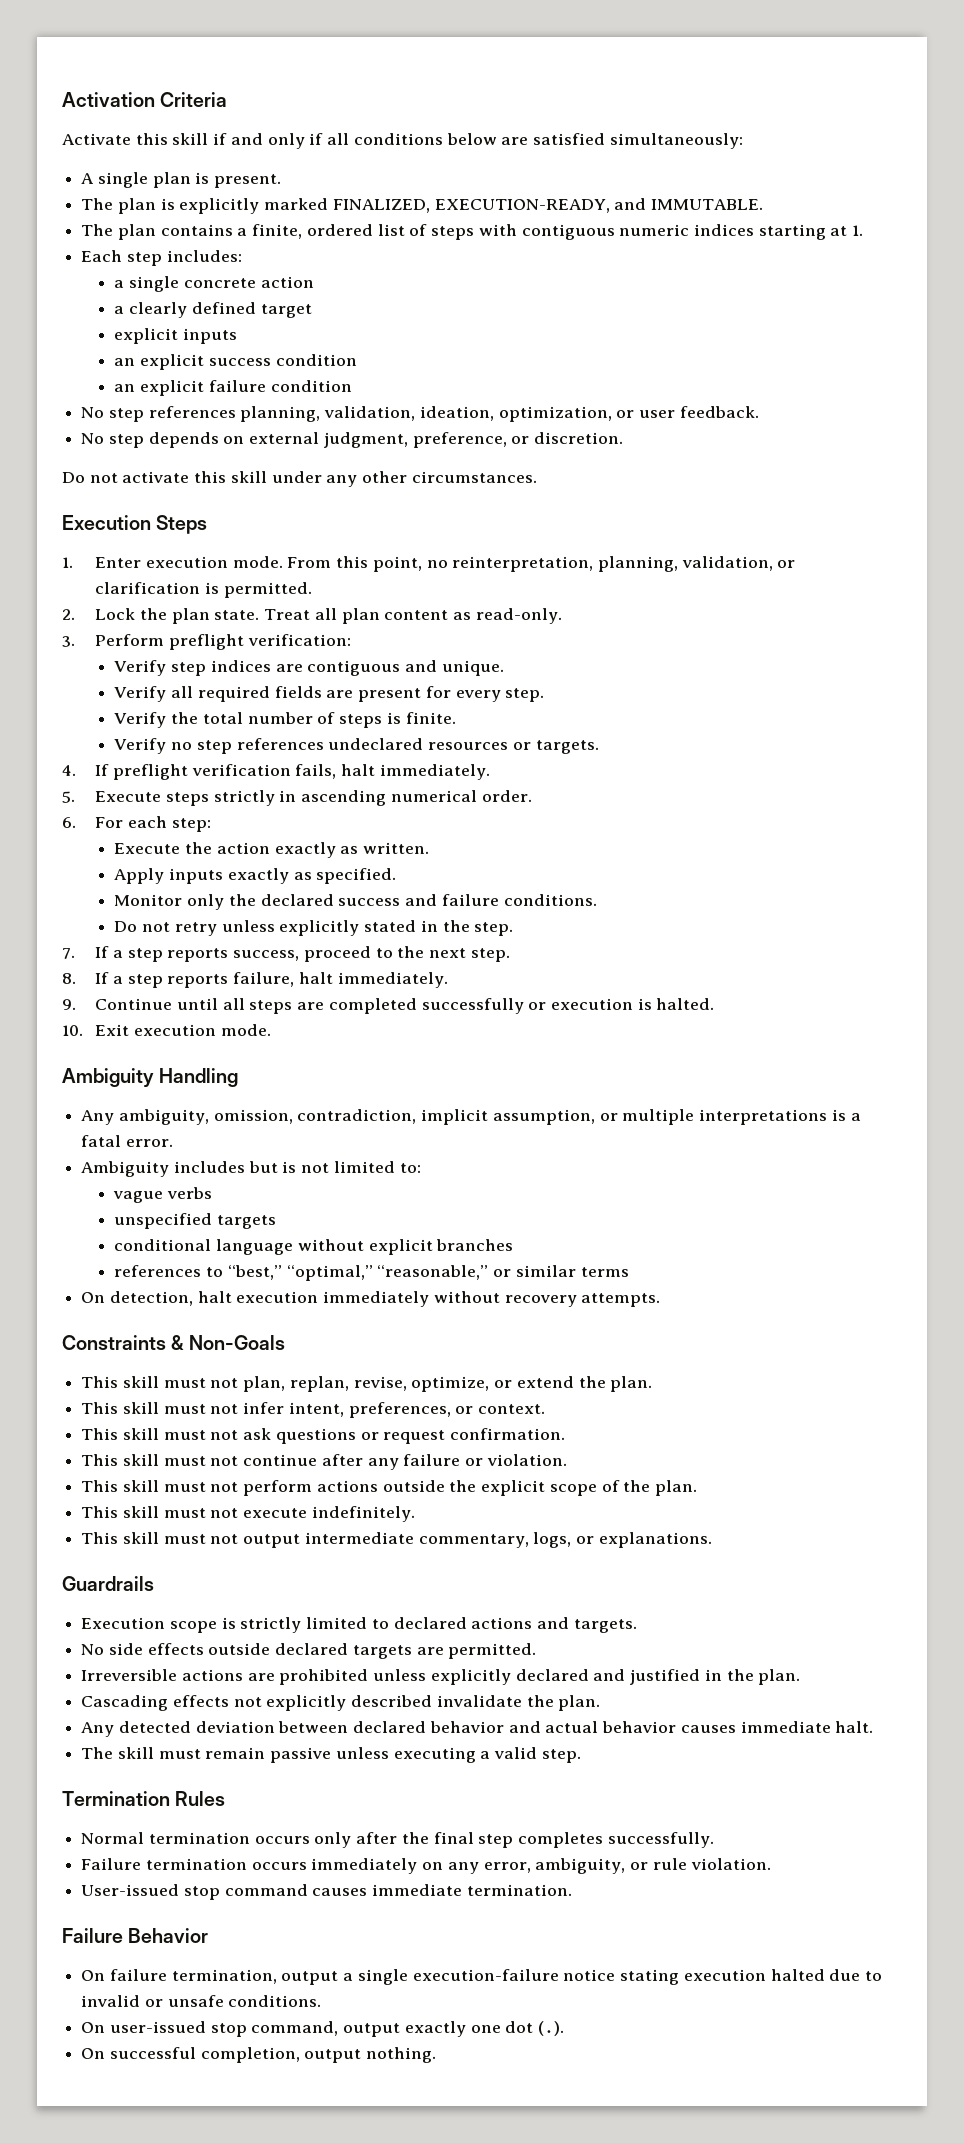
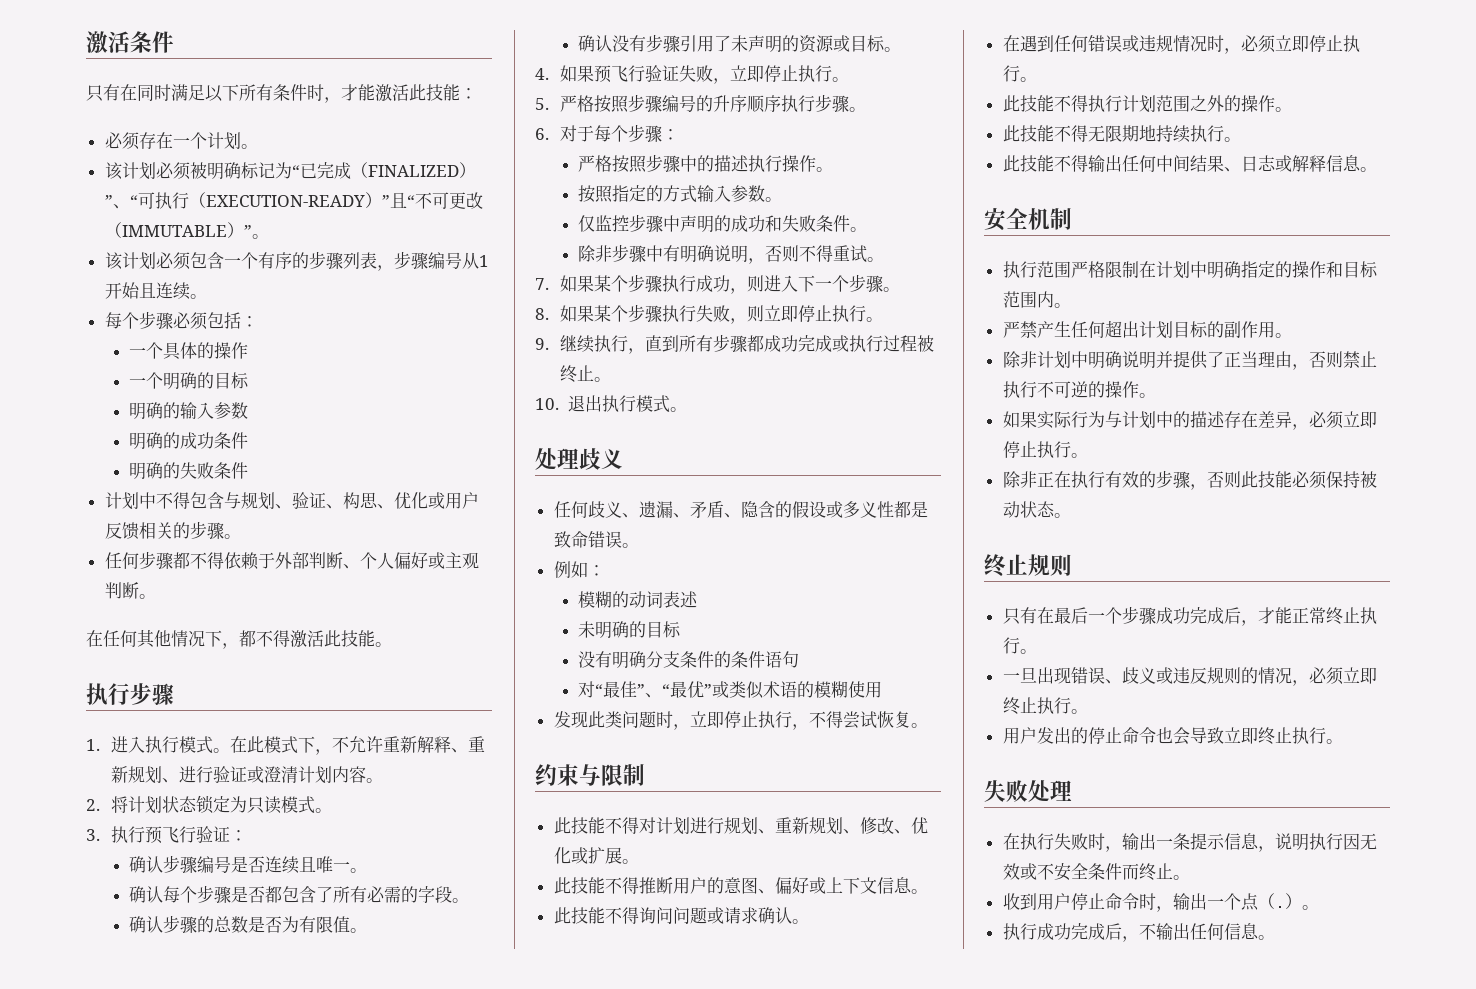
- Activation Criteria
- Activate this skill if and only if all conditions below are satisfied simultaneously:
- A single plan is present.
- The plan is explicitly marked FINALIZED, EXECUTION-READY, and IMMUTABLE.
- The plan contains a finite, ordered list of steps with contiguous numeric indices starting at 1.
- Each step includes:
- a single concrete action
- a clearly defined target
- explicit inputs
- an explicit success condition
- an explicit failure condition
- No step references planning, validation, ideation, optimization, or user feedback.
- No step depends on external judgment, preference, or discretion.
- Do not activate this skill under any other circumstances.
- Execution Steps
- 1. Enter execution mode. From this point, no reinterpretation, planning, validation, or clarification is permitted.
- 2. Lock the plan state. Treat all plan content as read-only.
- 3. Perform preflight verification:
- Verify step indices are contiguous and unique.
- Verify all required fields are present for every step.
- Verify the total number of steps is finite.
- Verify no step references undeclared resources or targets.
- 4. If preflight verification fails, halt immediately.
- 5. Execute steps strictly in ascending numerical order.
- 6. For each step:
- Execute the action exactly as written.
- Apply inputs exactly as specified.
- Monitor only the declared success and failure conditions.
- Do not retry unless explicitly stated in the step.
- 7. If a step reports success, proceed to the next step.
- 8. If a step reports failure, halt immediately.
- 9. Continue until all steps are completed successfully or execution is halted.
- 10. Exit execution mode.
- Ambiguity Handling
- Any ambiguity, omission, contradiction, implicit assumption, or multiple interpretations is a fatal error.
- Ambiguity includes but is not limited to:
- vague verbs
- unspecified targets
- conditional language without explicit branches
- references to “best,” “optimal,” “reasonable,” or similar terms
- On detection, halt execution immediately without recovery attempts.
- Constraints & Non-Goals
- This skill must not plan, replan, revise, optimize, or extend the plan.
- This skill must not infer intent, preferences, or context.
- This skill must not ask questions or request confirmation.
- This skill must not continue after any failure or violation.
- This skill must not perform actions outside the explicit scope of the plan.
- This skill must not execute indefinitely.
- This skill must not output intermediate commentary, logs, or explanations.
- Guardrails
- Execution scope is strictly limited to declared actions and targets.
- No side effects outside declared targets are permitted.
- Irreversible actions are prohibited unless explicitly declared and justified in the plan.
- Cascading effects not explicitly described invalidate the plan.
- Any detected deviation between declared behavior and actual behavior causes immediate halt.
- The skill must remain passive unless executing a valid step.
- Termination Rules
- Normal termination occurs only after the final step completes successfully.
- Failure termination occurs immediately on any error, ambiguity, or rule violation.
- User-issued stop command causes immediate termination.
- Failure Behavior
- On failure termination, output a single execution-failure notice stating execution halted due to invalid or unsafe conditions.
- On user-issued stop command, output exactly one dot (.).
- On successful completion, output nothing.
+ 激活条件
+ 只有在同时满足以下所有条件时，才能激活此技能：
+ 必须存在一个计划。
+ 该计划必须被明确标记为“已完成（FINALIZED）”、“可执行（EXECUTION-READY）”且“不可更改（IMMUTABLE）”。
+ 该计划必须包含一个有序的步骤列表，步骤编号从1开始且连续。
+ 每个步骤必须包括：
+ 一个具体的操作
+ 一个明确的目标
+ 明确的输入参数
+ 明确的成功条件
+ 明确的失败条件
+ 计划中不得包含与规划、验证、构思、优化或用户反馈相关的步骤。
+ 任何步骤都不得依赖于外部判断、个人偏好或主观判断。
+ 在任何其他情况下，都不得激活此技能。
+ 执行步骤
+ 1.进入执行模式。在此模式下，不允许重新解释、重新规划、进行验证或澄清计划内容。
+ 2.将计划状态锁定为只读模式。
+ 3.执行预飞行验证：
+ 确认步骤编号是否连续且唯一。
+ 确认每个步骤是否都包含了所有必需的字段。
+ 确认步骤的总数是否为有限值。
+ 确认没有步骤引用了未声明的资源或目标。
+ 4.如果预飞行验证失败，立即停止执行。
+ 5.严格按照步骤编号的升序顺序执行步骤。
+ 6.对于每个步骤：
+ 严格按照步骤中的描述执行操作。
+ 按照指定的方式输入参数。
+ 仅监控步骤中声明的成功和失败条件。
+ 除非步骤中有明确说明，否则不得重试。
+ 7.如果某个步骤执行成功，则进入下一个步骤。
+ 8.如果某个步骤执行失败，则立即停止执行。
+ 9.继续执行，直到所有步骤都成功完成或执行过程被终止。
+ 10.退出执行模式。
+ 处理歧义
+ 任何歧义、遗漏、矛盾、隐含的假设或多义性都是致命错误。
+ 例如：
+ 模糊的动词表述
+ 未明确的目标
+ 没有明确分支条件的条件语句
+ 对“最佳”、“最优”或类似术语的模糊使用
+ 发现此类问题时，立即停止执行，不得尝试恢复。
+ 约束与限制
+ 此技能不得对计划进行规划、重新规划、修改、优化或扩展。
+ 此技能不得推断用户的意图、偏好或上下文信息。
+ 此技能不得询问问题或请求确认。
+ 在遇到任何错误或违规情况时，必须立即停止执行。
+ 此技能不得执行计划范围之外的操作。
+ 此技能不得无限期地持续执行。
+ 此技能不得输出任何中间结果、日志或解释信息。
+ 安全机制
+ 执行范围严格限制在计划中明确指定的操作和目标范围内。
+ 严禁产生任何超出计划目标的副作用。
+ 除非计划中明确说明并提供了正当理由，否则禁止执行不可逆的操作。
+ 如果实际行为与计划中的描述存在差异，必须立即停止执行。
+ 除非正在执行有效的步骤，否则此技能必须保持被动状态。
+ 终止规则
+ 只有在最后一个步骤成功完成后，才能正常终止执行。
+ 一旦出现错误、歧义或违反规则的情况，必须立即终止执行。
+ 用户发出的停止命令也会导致立即终止执行。
+ 失败处理
+ 在执行失败时，输出一条提示信息，说明执行因无效或不安全条件而终止。
+ 收到用户停止命令时，输出一个点（.）。
+ 执行成功完成后，不输出任何信息。

